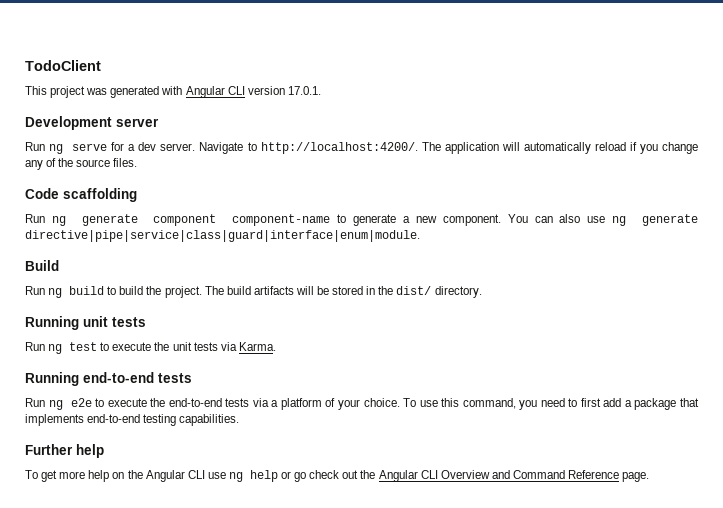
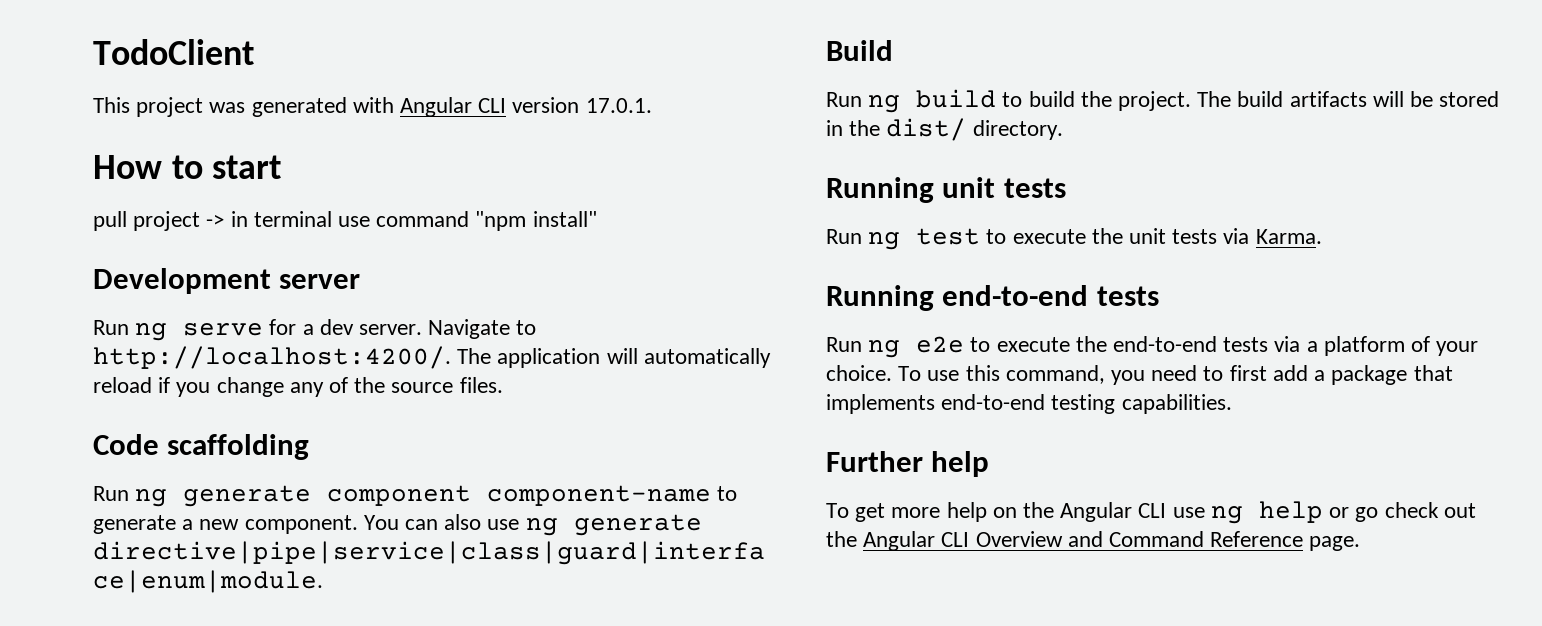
+ How to start
+ pull project -> in terminal use command "npm install"

